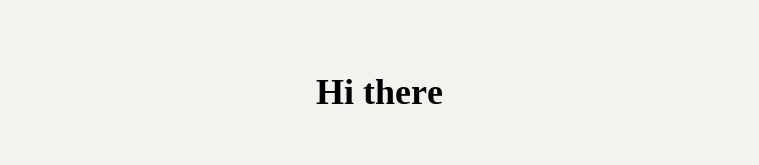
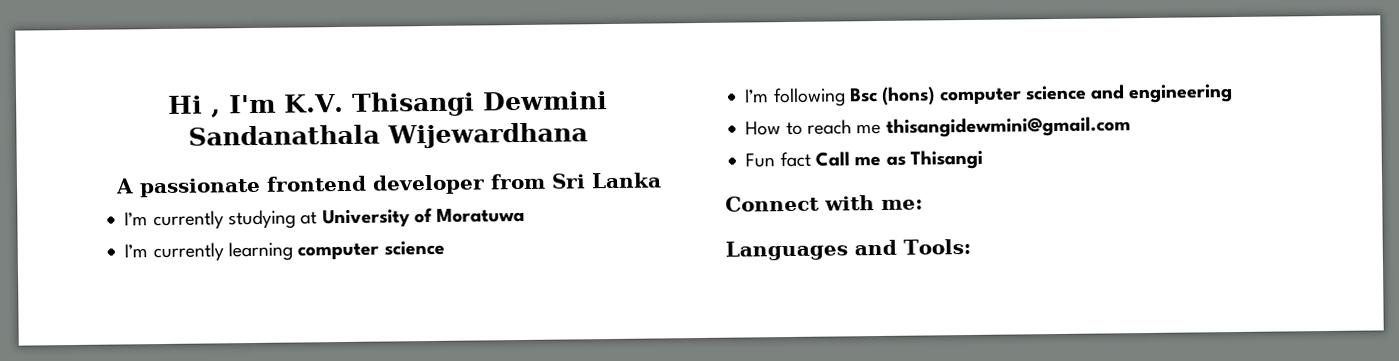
- Hi there
+ Hi , I'm K.V. Thisangi Dewmini Sandanathala Wijewardhana
+ A passionate frontend developer from Sri Lanka
+ I’m currently studying at University of Moratuwa
+ I’m currently learning computer science
+ I’m following Bsc (hons) computer science and engineering
+ How to reach me thisangidewmini@gmail.com
+ Fun fact Call me as Thisangi
+ Connect with me:
+ Languages and Tools:

